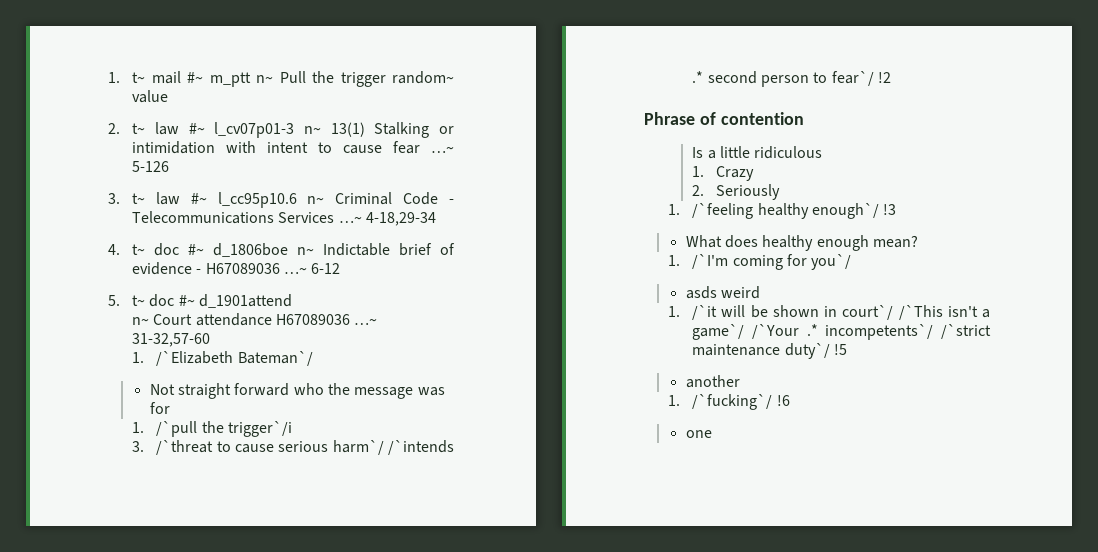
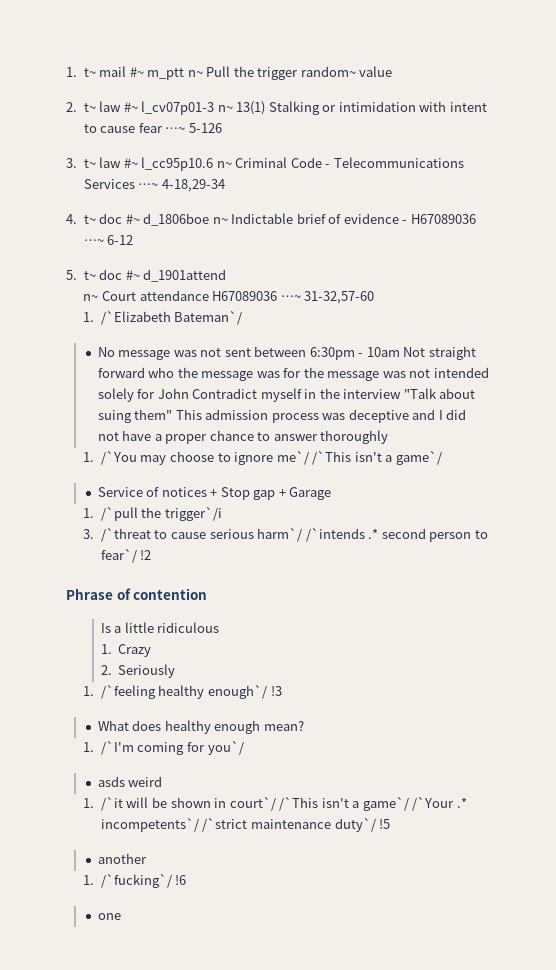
- Not straight forward who the message was for
+ No message was not sent between 6:30pm - 10am Not straight forward who the message was for the message was not intended solely for John Contradict myself in the interview "Talk about suing them" This admission process was deceptive and I did not have a proper chance to answer thoroughly
+ 1. /`You may choose to ignore me`/ /`This isn't a game`/
+ Service of notices + Stop gap + Garage

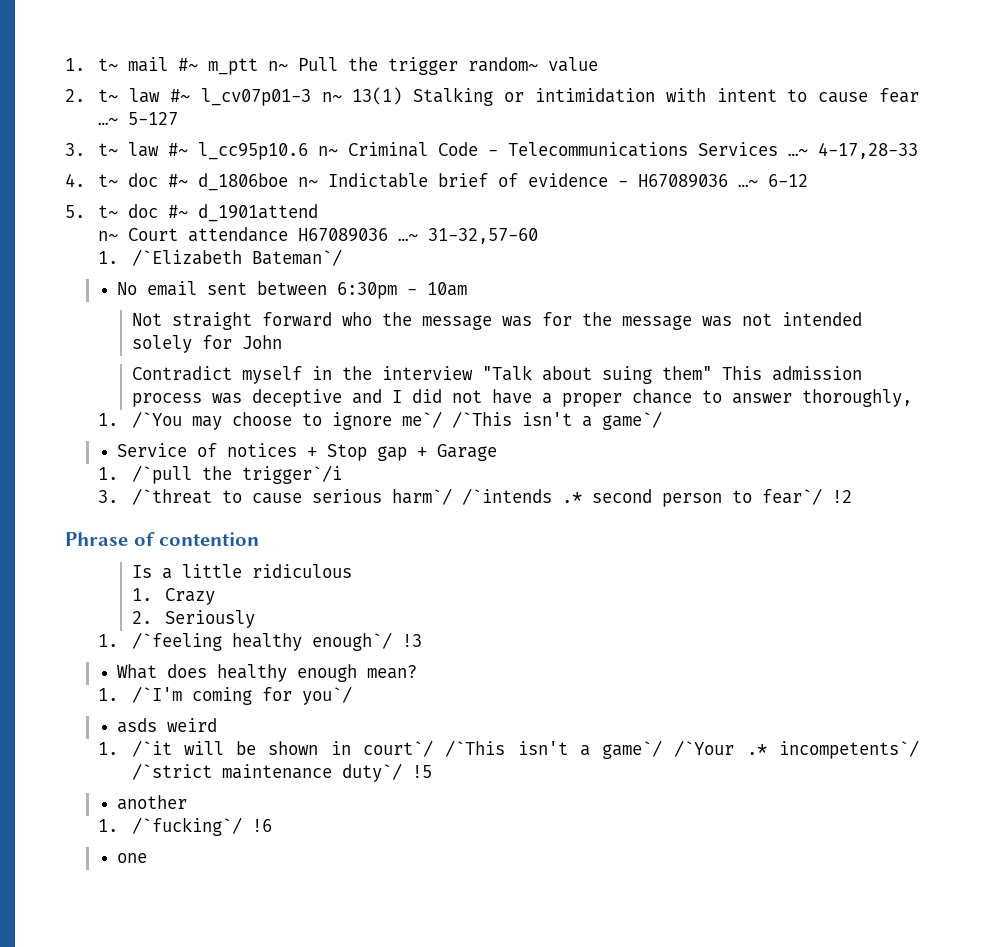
- 2. t~ law #~ l_cv07p01-3 n~ 13(1) Stalking or intimidation with intent to cause fear …~ 5-126
+ 2. t~ law #~ l_cv07p01-3 n~ 13(1) Stalking or intimidation with intent to cause fear …~ 5-127
- 3. t~ law #~ l_cc95p10.6 n~ Criminal Code - Telecommunications Services …~ 4-18,29-34
+ 3. t~ law #~ l_cc95p10.6 n~ Criminal Code - Telecommunications Services …~ 4-17,28-33
- No message was not sent between 6:30pm - 10am Not straight forward who the message was for the message was not intended solely for John Contradict myself in the interview "Talk about suing them" This admission process was deceptive and I did not have a proper chance to answer thoroughly
+ No email sent between 6:30pm - 10am
+ Not straight forward who the message was for the message was not intended solely for John
+ Contradict myself in the interview "Talk about suing them" This admission process was deceptive and I did not have a proper chance to answer thoroughly,

